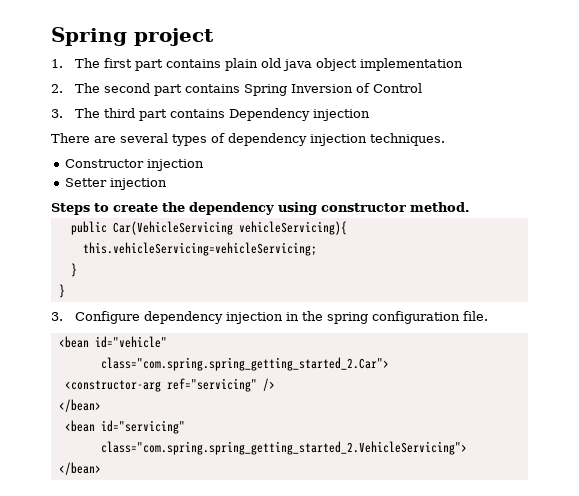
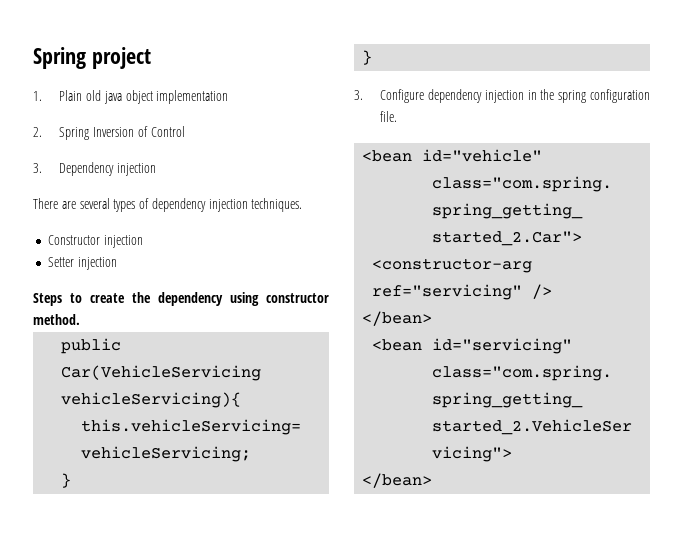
- 1. The first part contains plain old java object implementation
+ 1. Plain old java object implementation
- 2. The second part contains Spring Inversion of Control
+ 2. Spring Inversion of Control
- 3. The third part contains Dependency injection
+ 3. Dependency injection

